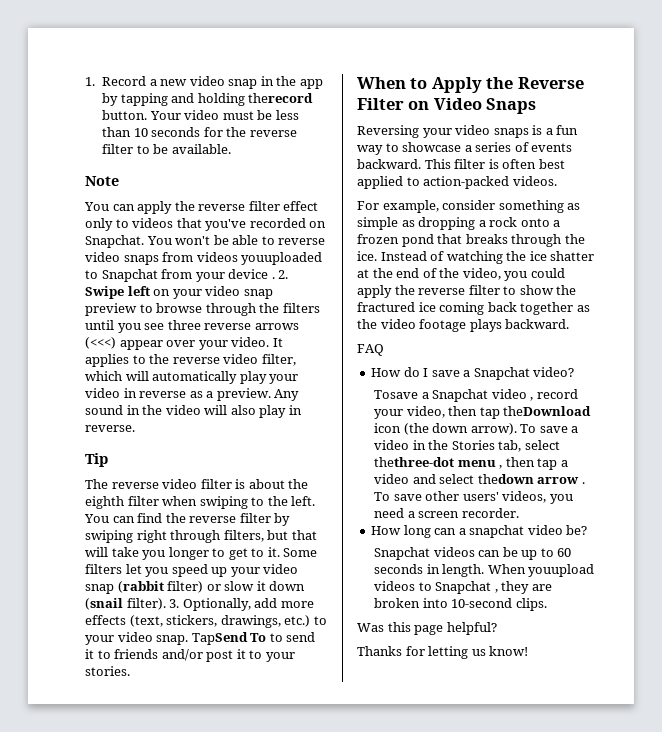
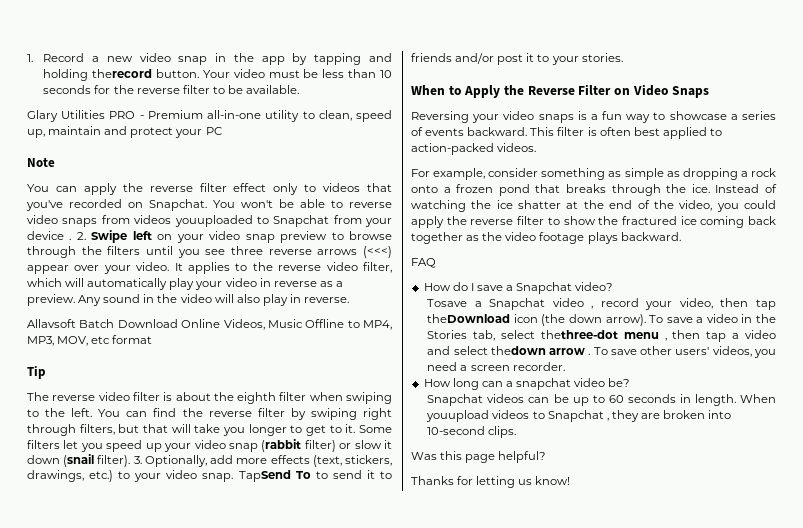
+ Glary Utilities PRO - Premium all-in-one utility to clean, speed up, maintain and protect your PC
+ Allavsoft Batch Download Online Videos, Music Offline to MP4, MP3, MOV, etc format

